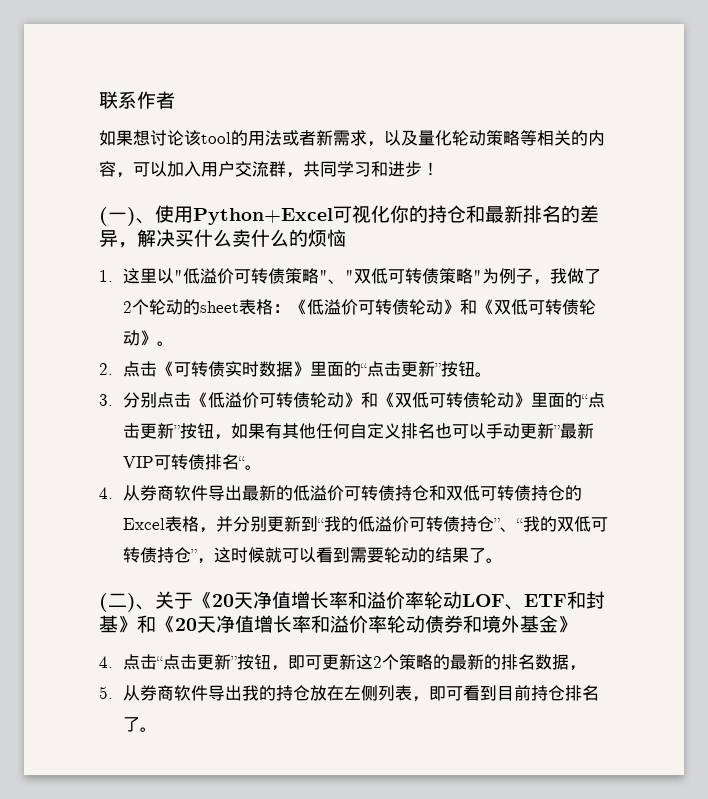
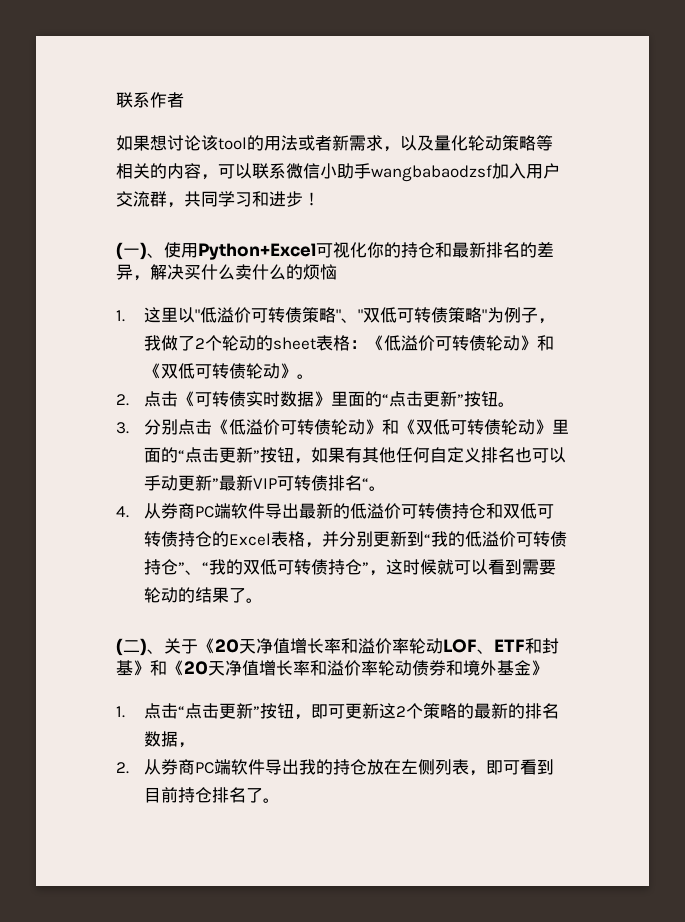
- 如果想讨论该tool的用法或者新需求，以及量化轮动策略等相关的内容，可以加入用户交流群，共同学习和进步！
+ 如果想讨论该tool的用法或者新需求，以及量化轮动策略等相关的内容，可以联系微信小助手wangbabaodzsf加入用户交流群，共同学习和进步！
- 4.从券商软件导出最新的低溢价可转债持仓和双低可转债持仓的Excel表格，并分别更新到“我的低溢价可转债持仓”、“我的双低可转债持仓”，这时候就可以看到需要轮动的结果了。
+ 4.从券商PC端软件导出最新的低溢价可转债持仓和双低可转债持仓的Excel表格，并分别更新到“我的低溢价可转债持仓”、“我的双低可转债持仓”，这时候就可以看到需要轮动的结果了。
- 4.点击“点击更新”按钮，即可更新这2个策略的最新的排名数据，
+ 1.点击“点击更新”按钮，即可更新这2个策略的最新的排名数据，
- 5.从券商软件导出我的持仓放在左侧列表，即可看到目前持仓排名了。
+ 2.从券商PC端软件导出我的持仓放在左侧列表，即可看到目前持仓排名了。

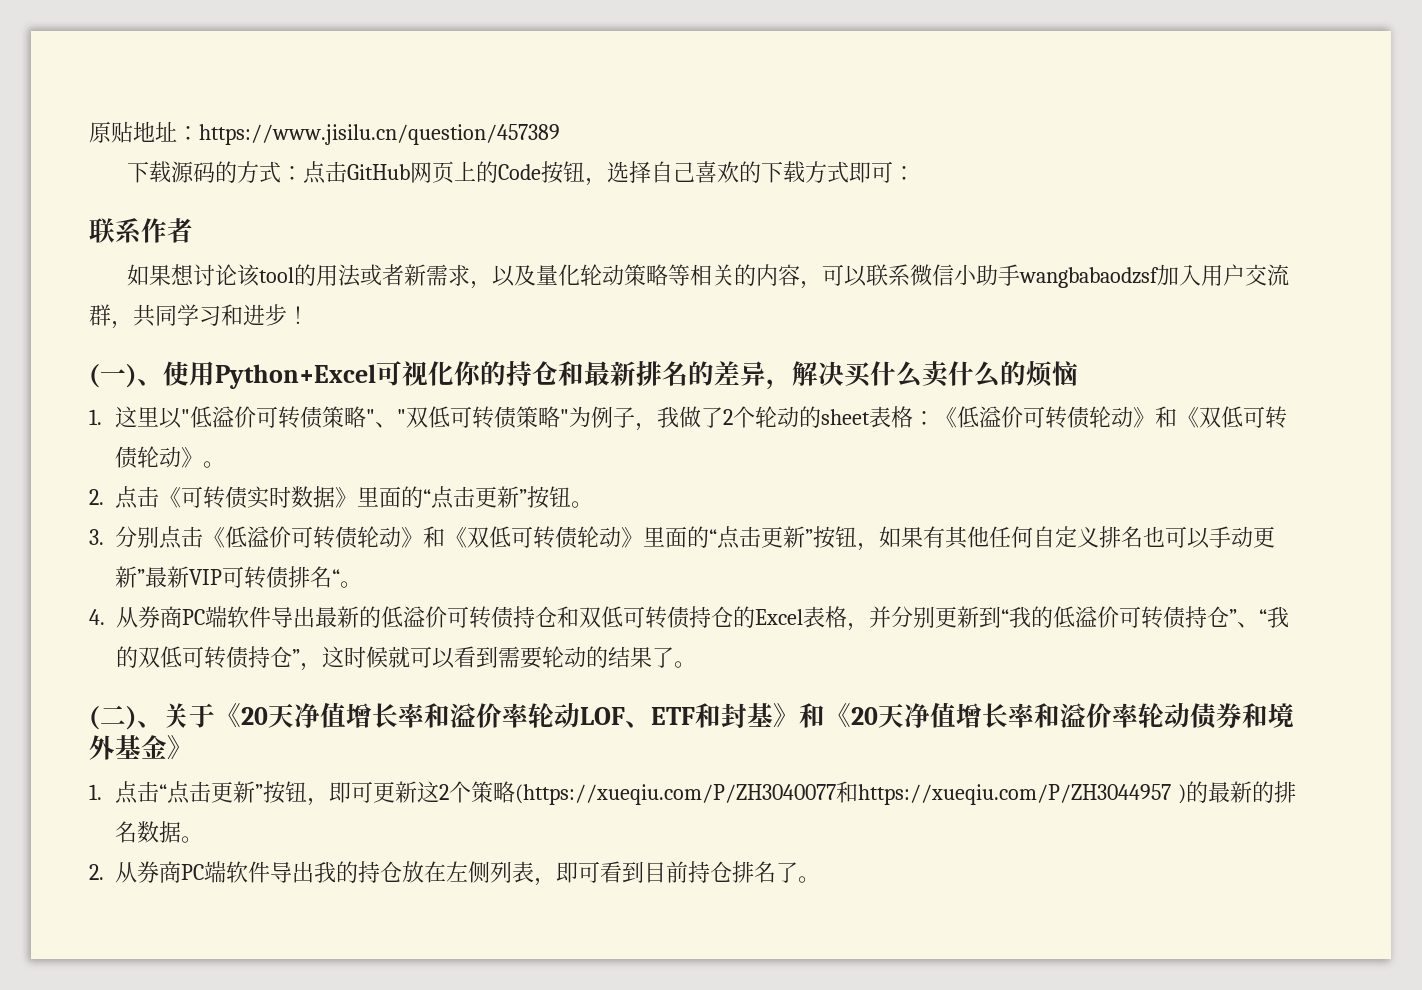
+ 原贴地址：https://www.jisilu.cn/question/457389
+ 下载源码的方式：点击GitHub网页上的Code按钮，选择自己喜欢的下载方式即可：
- 1.点击“点击更新”按钮，即可更新这2个策略的最新的排名数据，
+ 1.点击“点击更新”按钮，即可更新这2个策略(https://xueqiu.com/P/ZH3040077和https://xueqiu.com/P/ZH3044957 )的最新的排名数据。

